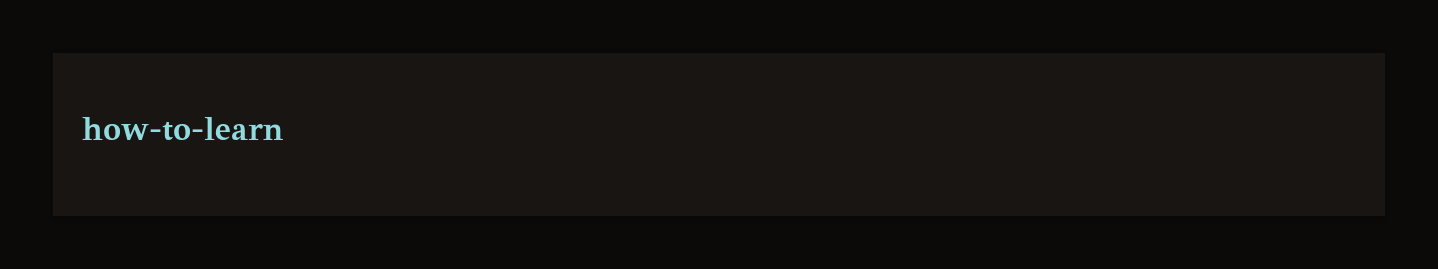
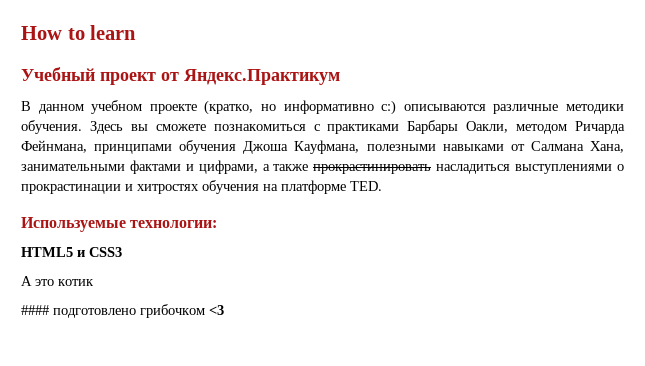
- how-to-learn
+ How to learn
+ Учебный проект от Яндекс.Практикум
+ В данном учебном проекте (кратко, но информативно с:) описываются различные методики обучения. Здесь вы сможете познакомиться с практиками Барбары Оакли, методом Ричарда Фейнмана, принципами обучения Джоша Кауфмана, полезными навыками от Салмана Хана, занимательными фактами и цифрами, а также прокрастинировать насладиться выступлениями о прокрастинации и хитростях обучения на платформе TED.
+ Используемые технологии:
+ HTML5 и CSS3
+ А это котик
+ #### подготовлено грибочком <3

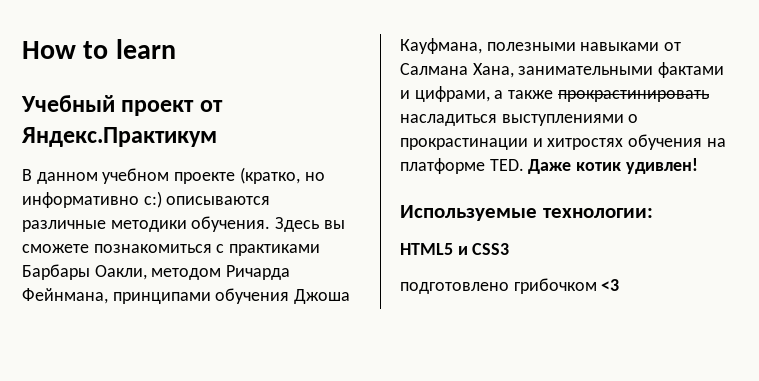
- Здесь вы сможете познакомиться с практиками Барбары Оакли, методом Ричарда Фейнмана, принципами обучения Джоша Кауфмана, полезными навыками от Салмана Хана, занимательными фактами и цифрами, а также прокрастинировать насладиться выступлениями о прокрастинации и хитростях обучения на платформе TED.
+ Здесь вы сможете познакомиться с практиками Барбары Оакли, методом Ричарда Фейнмана, принципами обучения Джоша Кауфмана, полезными навыками от Салмана Хана, занимательными фактами и цифрами, а также прокрастинировать насладиться выступлениями о прокрастинации и хитростях обучения на платформе TED. Даже котик удивлен!
- А это котик
- #### подготовлено грибочком <3
+ подготовлено грибочком <3

